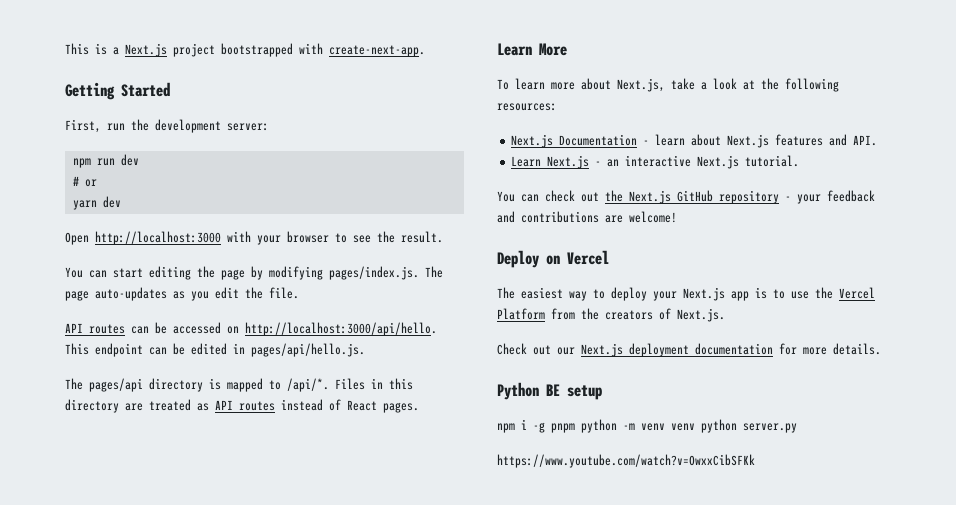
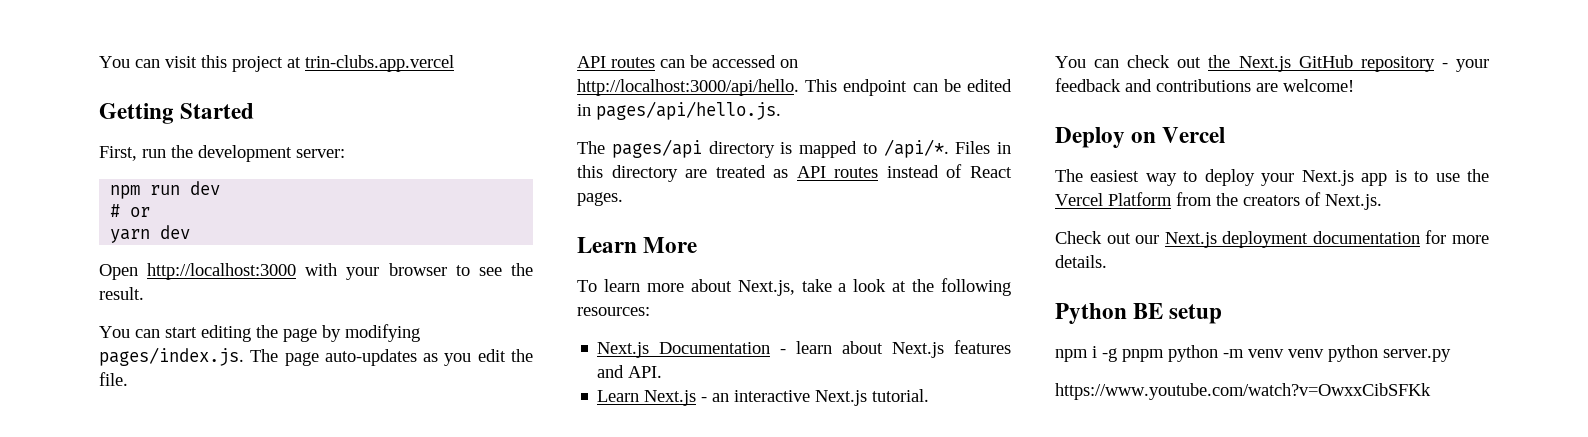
- This is a Next.js project bootstrapped with create-next-app.
+ You can visit this project at trin-clubs.app.vercel

